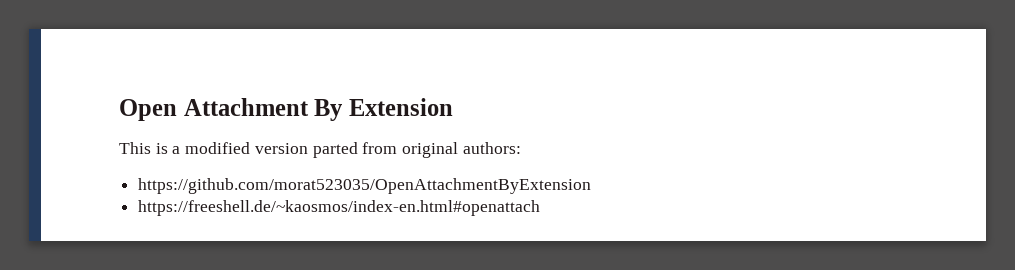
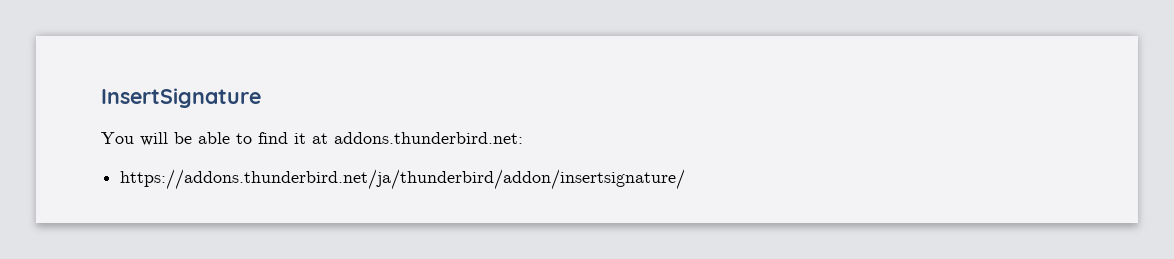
- Open Attachment By Extension
- This is a modified version parted from original authors:
- https://github.com/morat523035/OpenAttachmentByExtension
- https://freeshell.de/~kaosmos/index-en.html#openattach
+ InsertSignature
+ You will be able to find it at addons.thunderbird.net:
+ https://addons.thunderbird.net/ja/thunderbird/addon/insertsignature/

